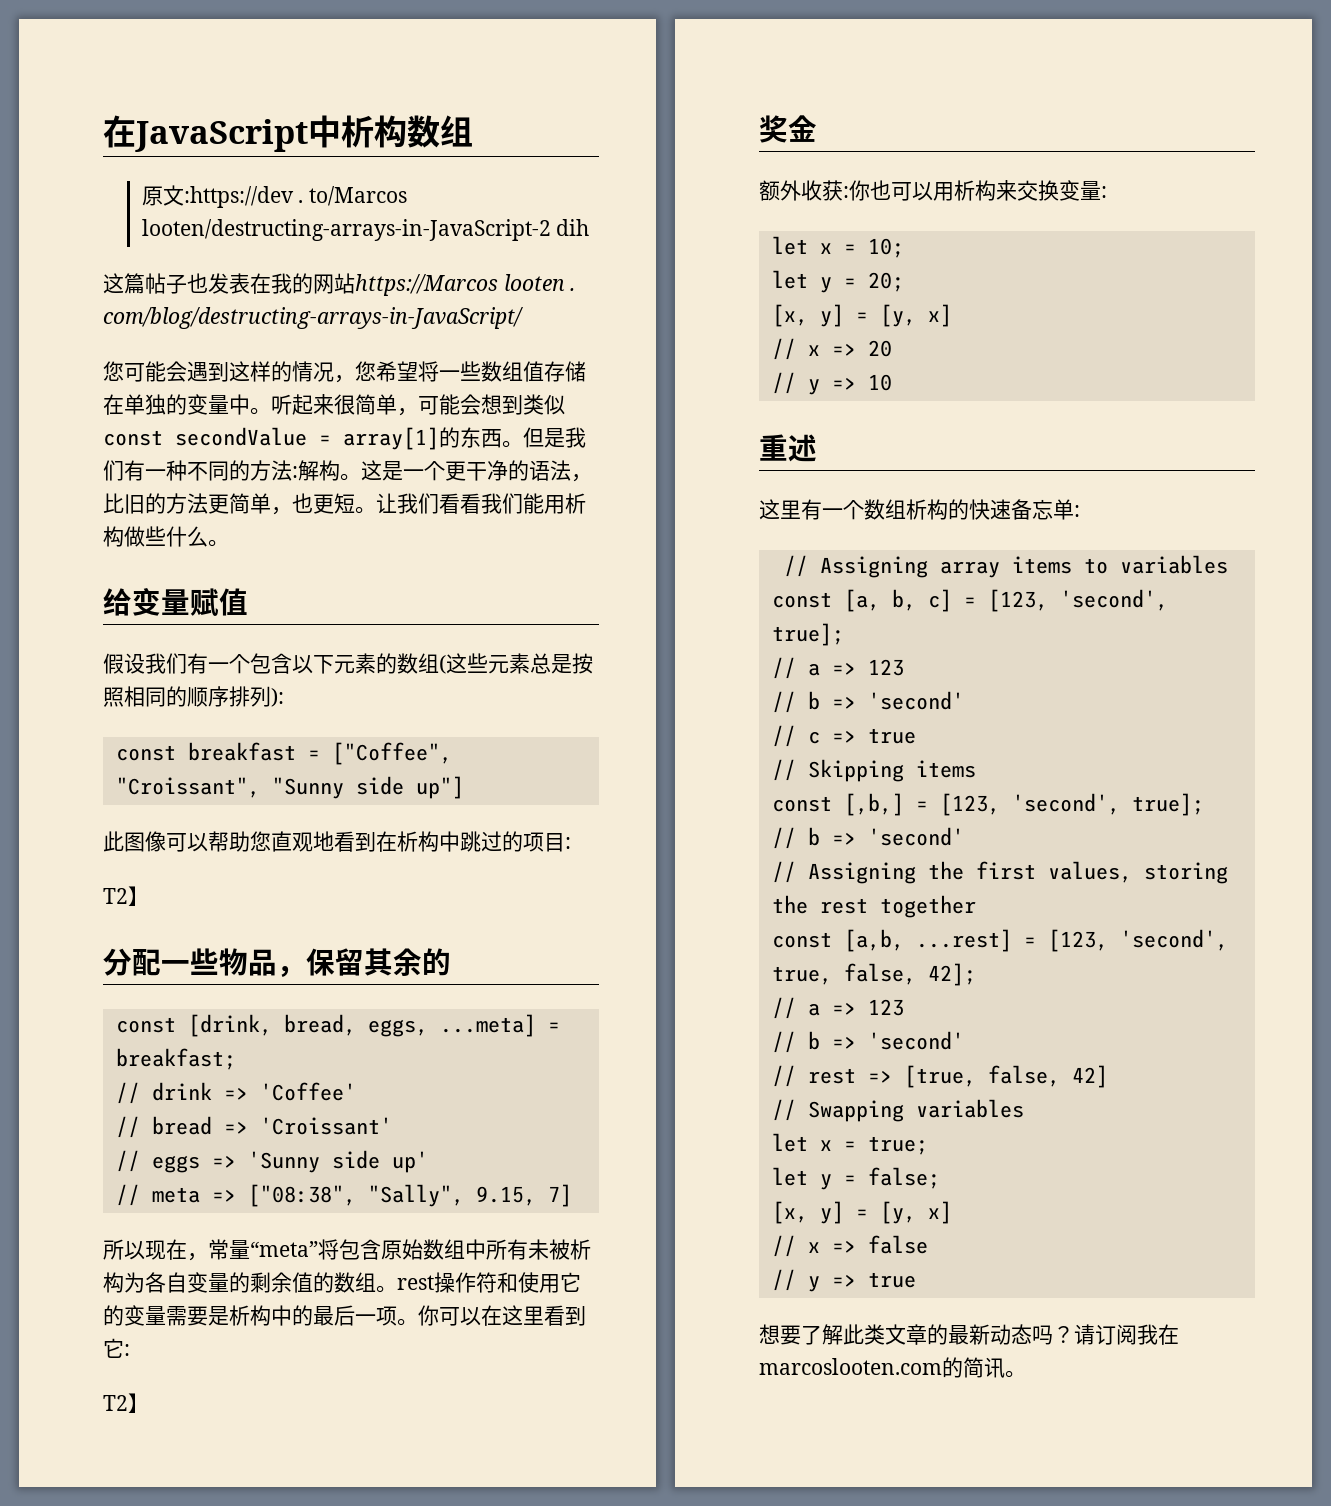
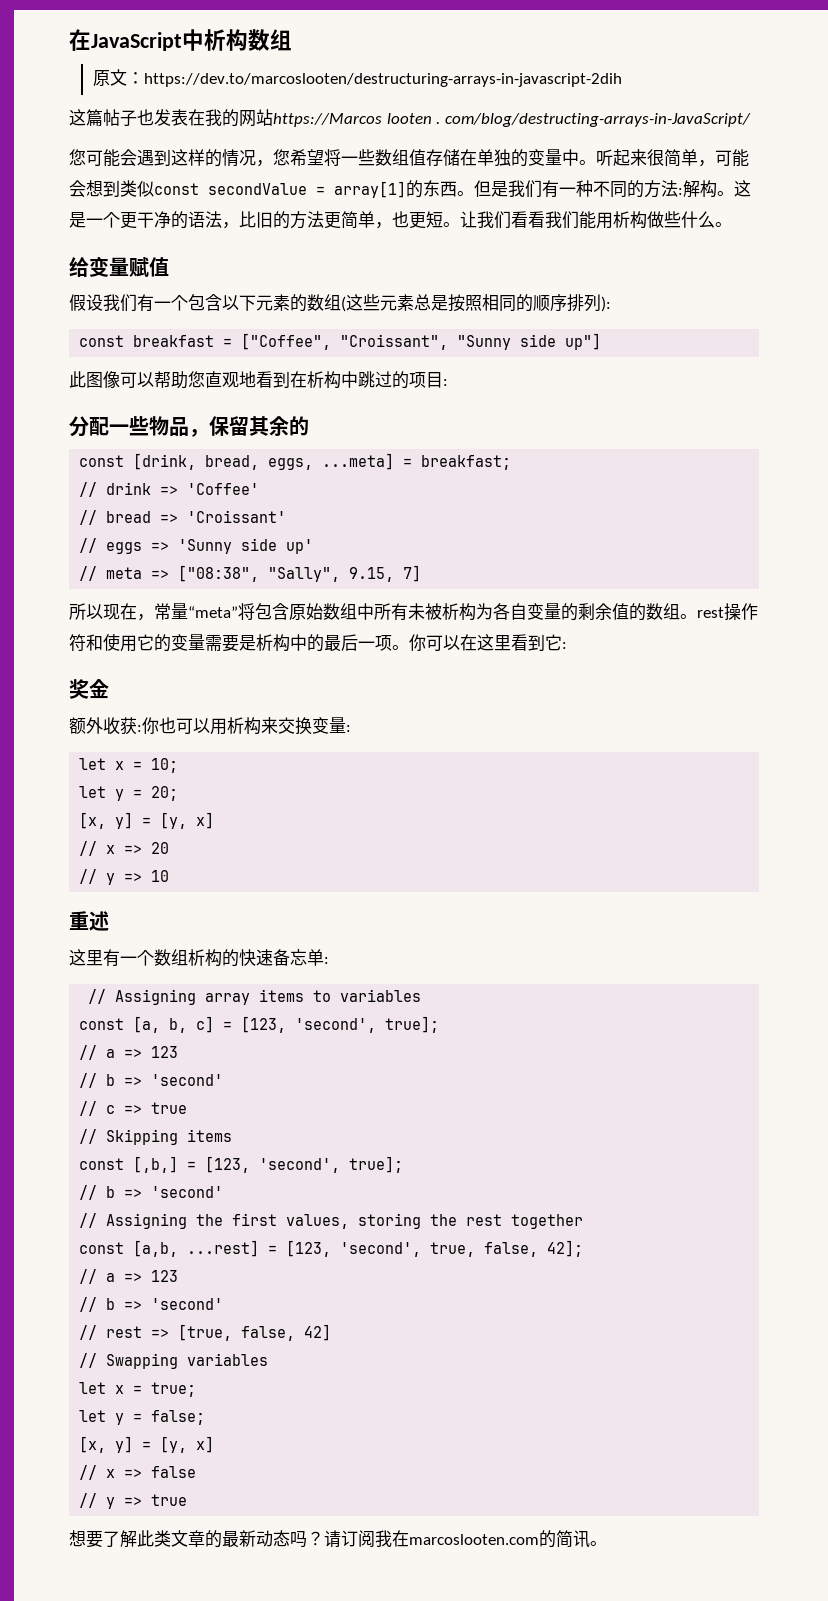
- 原文:https://dev . to/Marcos looten/destructing-arrays-in-JavaScript-2 dih
+ 原文：https://dev.to/marcoslooten/destructuring-arrays-in-javascript-2dih
  此图像可以帮助您直观地看到在析构中跳过的项目:
- T2】
  你可以在这里看到它:
- T2】

